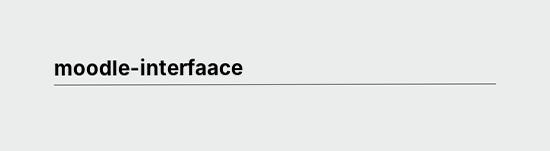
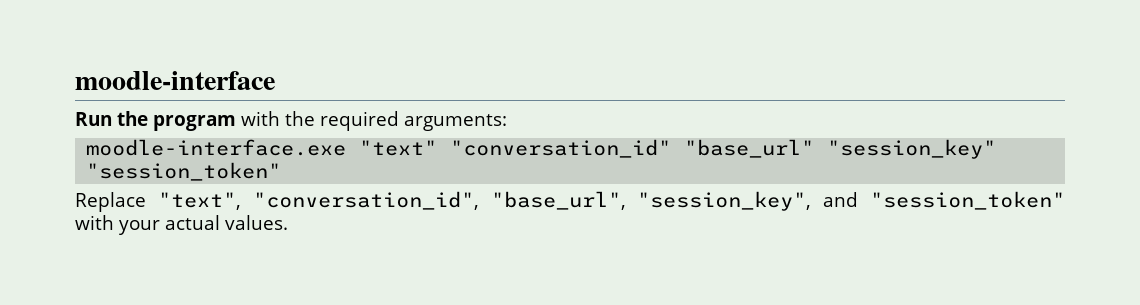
- moodle-interfaace
+ moodle-interface
+ Run the program with the required arguments:
+ moodle-interface.exe "text" "conversation_id" "base_url" "session_key" "session_token"
+ Replace "text", "conversation_id", "base_url", "session_key", and "session_token" with your actual values.

